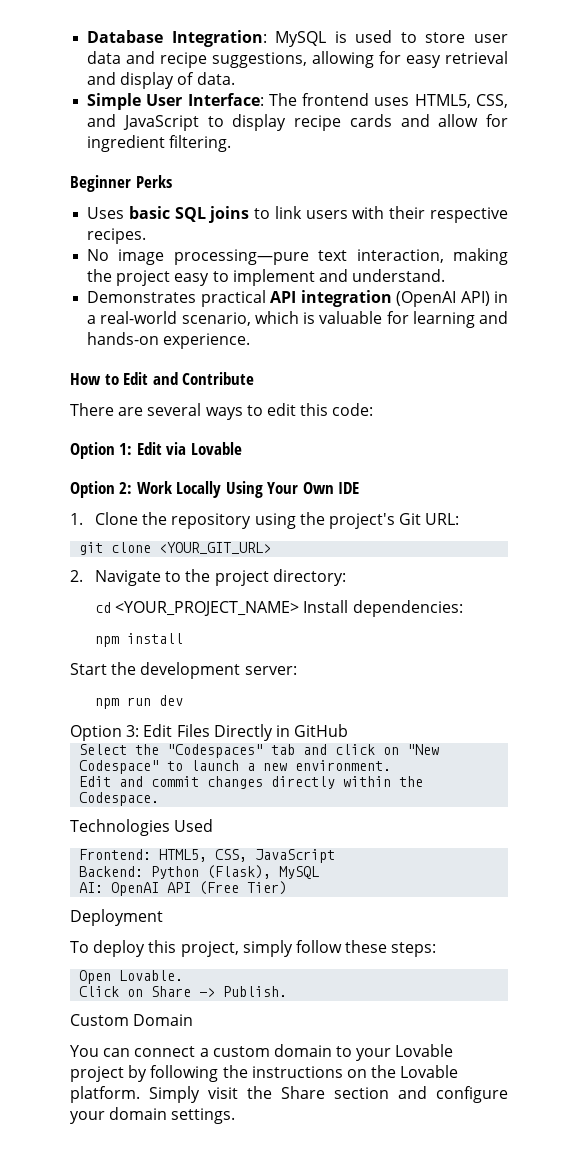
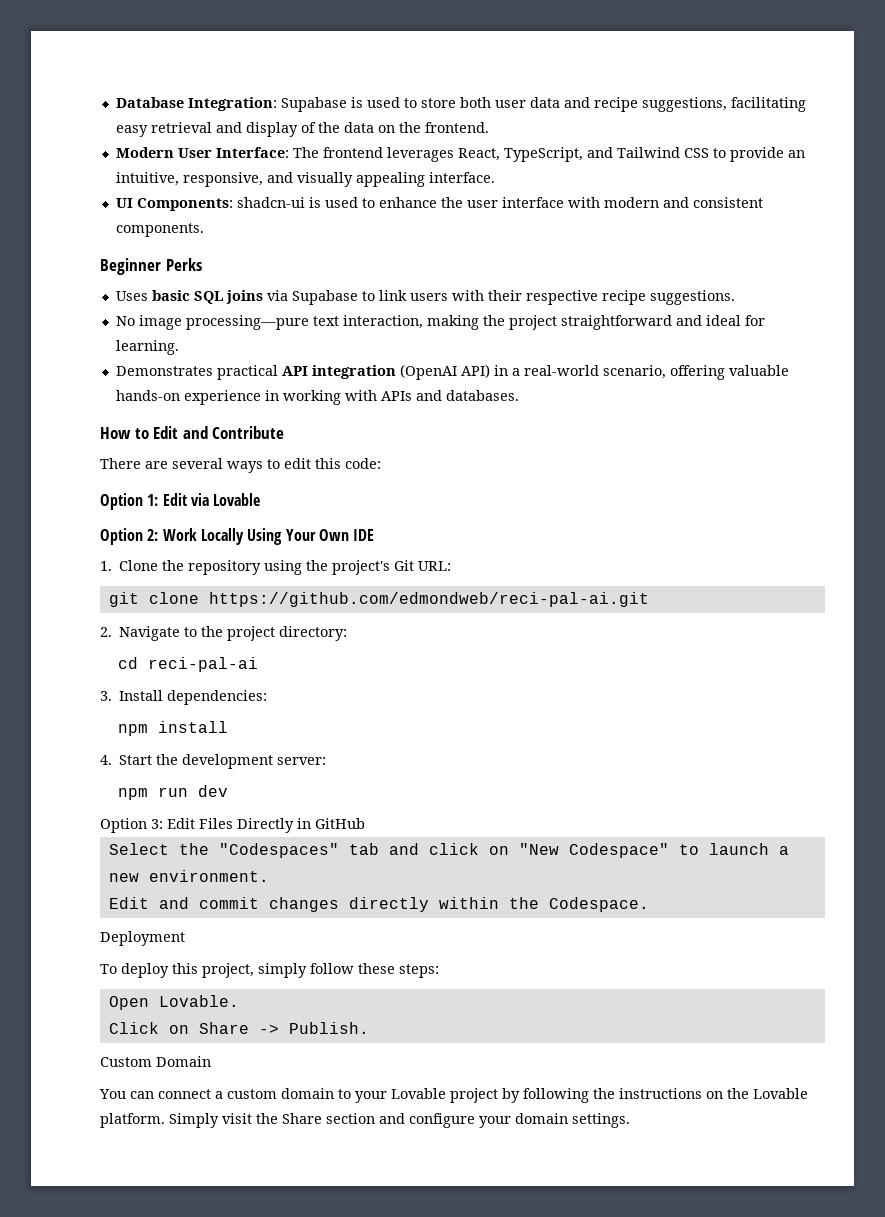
- Database Integration: MySQL is used to store user data and recipe suggestions, allowing for easy retrieval and display of data.
- Simple User Interface: The frontend uses HTML5, CSS, and JavaScript to display recipe cards and allow for ingredient filtering.
+ Database Integration: Supabase is used to store both user data and recipe suggestions, facilitating easy retrieval and display of the data on the frontend.
+ Modern User Interface: The frontend leverages React, TypeScript, and Tailwind CSS to provide an intuitive, responsive, and visually appealing interface.
+ UI Components: shadcn-ui is used to enhance the user interface with modern and consistent components.
- Uses basic SQL joins to link users with their respective recipes.
+ Uses basic SQL joins via Supabase to link users with their respective recipe suggestions.
- No image processing—pure text interaction, making the project easy to implement and understand.
+ No image processing—pure text interaction, making the project straightforward and ideal for learning.
- Demonstrates practical API integration (OpenAI API) in a real-world scenario, which is valuable for learning and hands-on experience.
+ Demonstrates practical API integration (OpenAI API) in a real-world scenario, offering valuable hands-on experience in working with APIs and databases.
- git clone <YOUR_GIT_URL>
+ git clone https://github.com/edmondweb/reci-pal-ai.git
- cd <YOUR_PROJECT_NAME> Install dependencies:
+ cd reci-pal-ai
+ 3. Install dependencies:
- Start the development server:
+ 4. Start the development server:
- Technologies Used
- Frontend: HTML5, CSS, JavaScript
- Backend: Python (Flask), MySQL
- AI: OpenAI API (Free Tier)

